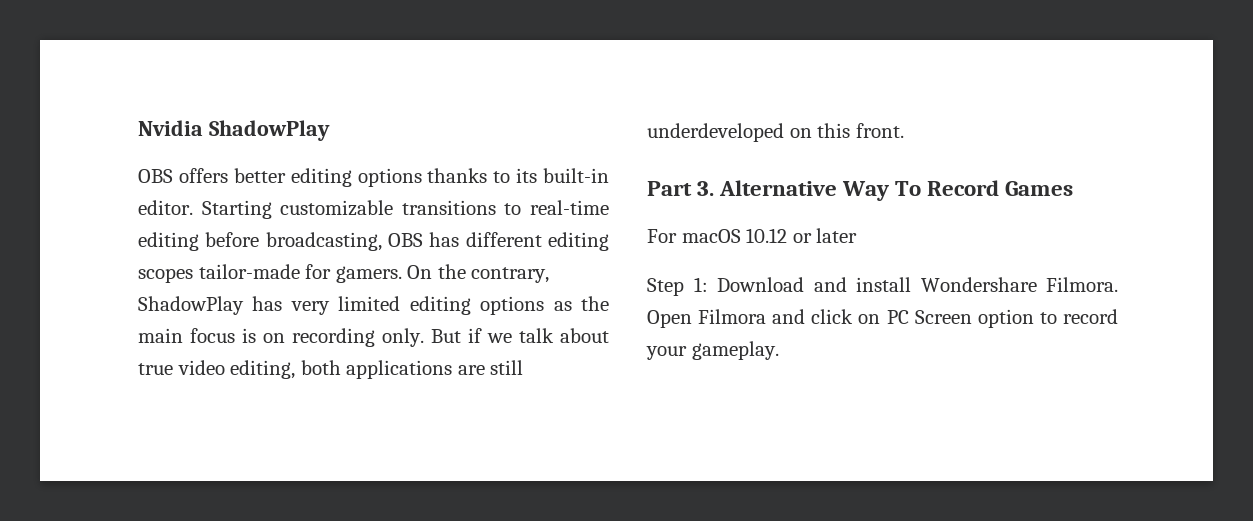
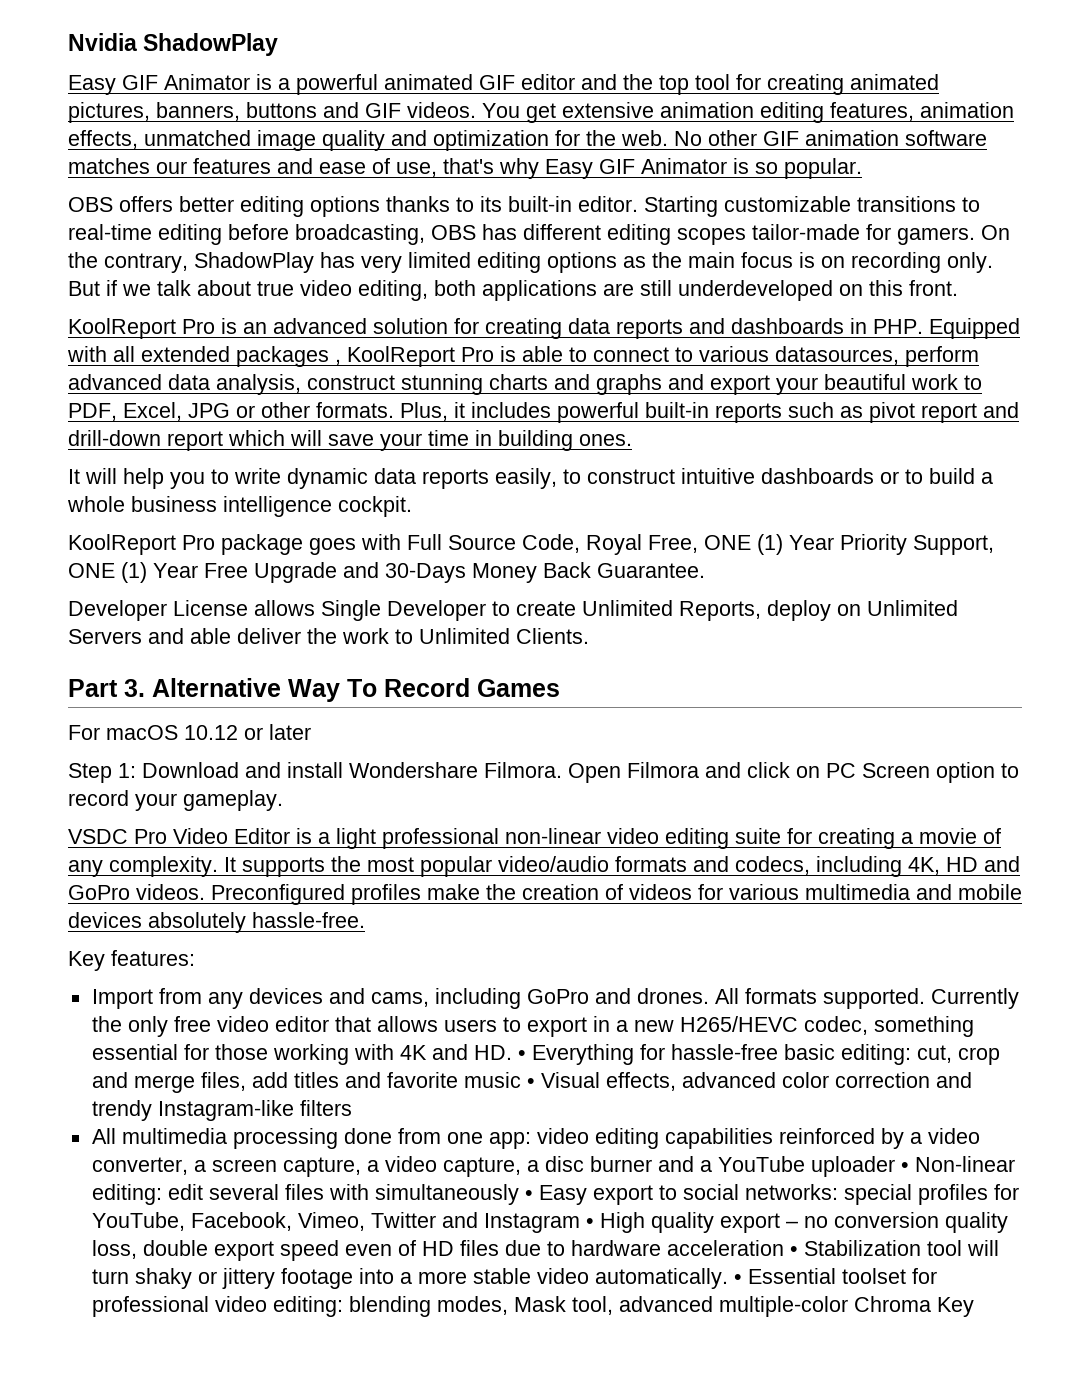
+ Easy GIF Animator is a powerful animated GIF editor and the top tool for creating animated pictures, banners, buttons and GIF videos. You get extensive animation editing features, animation effects, unmatched image quality and optimization for the web. No other GIF animation software matches our features and ease of use, that's why Easy GIF Animator is so popular.
+ KoolReport Pro is an advanced solution for creating data reports and dashboards in PHP. Equipped with all extended packages , KoolReport Pro is able to connect to various datasources, perform advanced data analysis, construct stunning charts and graphs and export your beautiful work to PDF, Excel, JPG or other formats. Plus, it includes powerful built-in reports such as pivot report and drill-down report which will save your time in building ones.
+ It will help you to write dynamic data reports easily, to construct intuitive dashboards or to build a whole business intelligence cockpit.
+ KoolReport Pro package goes with Full Source Code, Royal Free, ONE (1) Year Priority Support, ONE (1) Year Free Upgrade and 30-Days Money Back Guarantee.
+ Developer License allows Single Developer to create Unlimited Reports, deploy on Unlimited Servers and able deliver the work to Unlimited Clients.
+ VSDC Pro Video Editor is a light professional non-linear video editing suite for creating a movie of any complexity. It supports the most popular video/audio formats and codecs, including 4K, HD and GoPro videos. Preconfigured profiles make the creation of videos for various multimedia and mobile devices absolutely hassle-free.
+ Key features:
+ Import from any devices and cams, including GoPro and drones. All formats supported. Сurrently the only free video editor that allows users to export in a new H265/HEVC codec, something essential for those working with 4K and HD. • Everything for hassle-free basic editing: cut, crop and merge files, add titles and favorite music • Visual effects, advanced color correction and trendy Instagram-like filters
+ All multimedia processing done from one app: video editing capabilities reinforced by a video converter, a screen capture, a video capture, a disc burner and a YouTube uploader • Non-linear editing: edit several files with simultaneously • Easy export to social networks: special profiles for YouTube, Facebook, Vimeo, Twitter and Instagram • High quality export – no conversion quality loss, double export speed even of HD files due to hardware acceleration • Stabilization tool will turn shaky or jittery footage into a more stable video automatically. • Essential toolset for professional video editing: blending modes, Mask tool, advanced multiple-color Chroma Key

